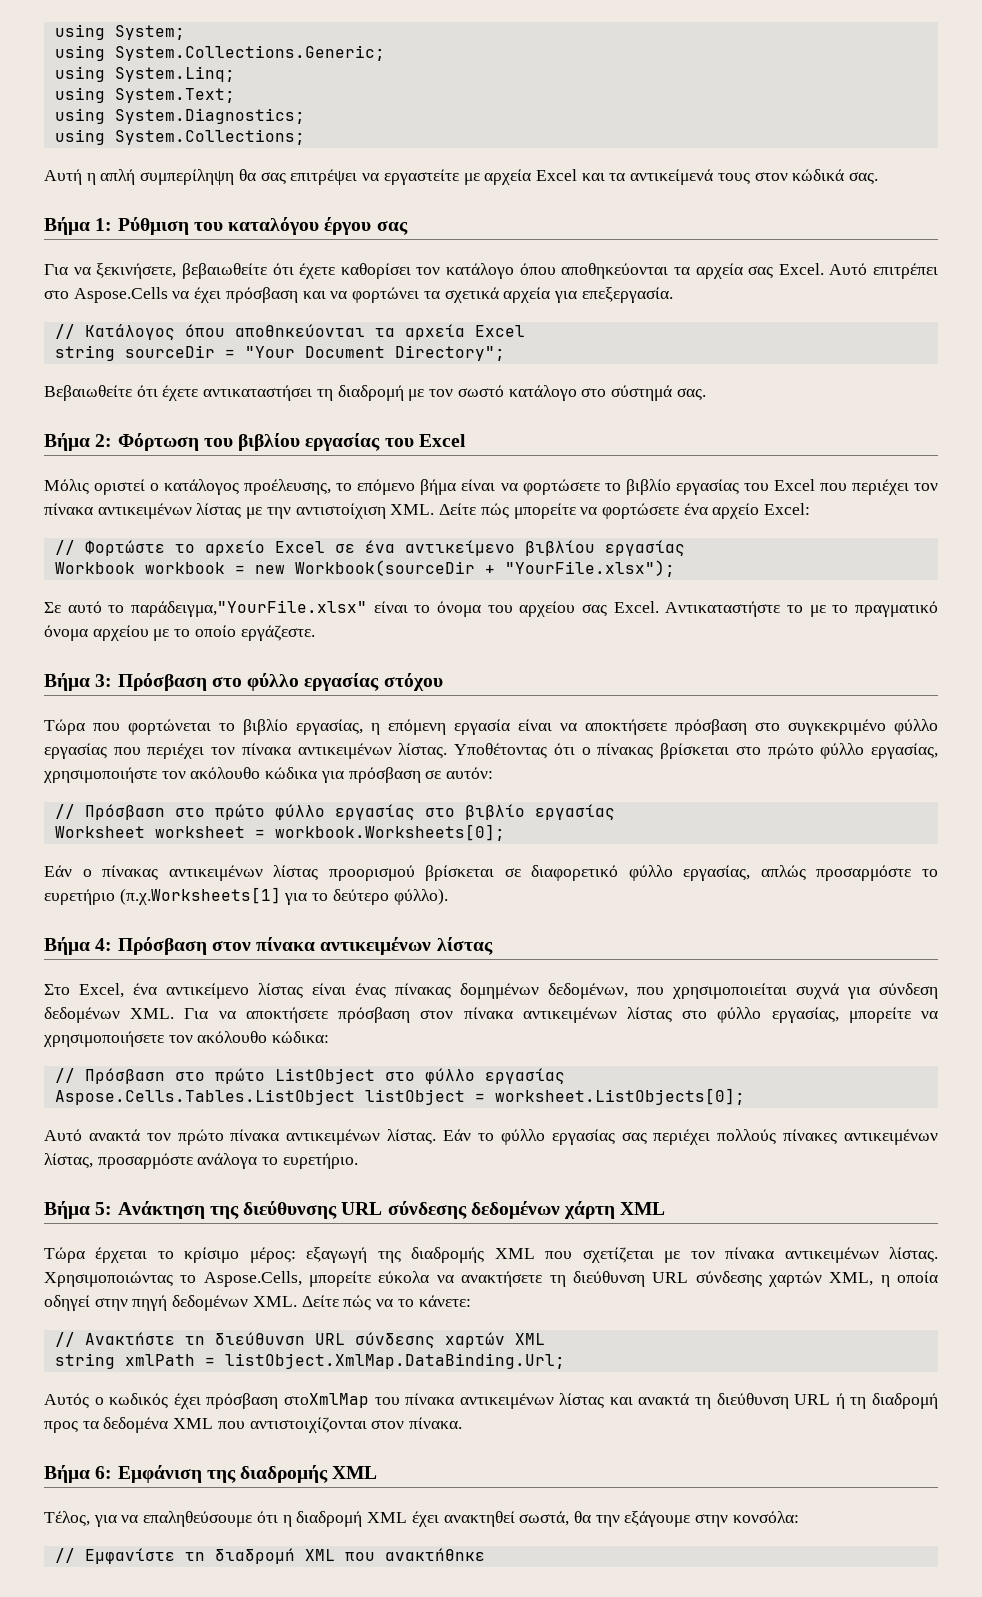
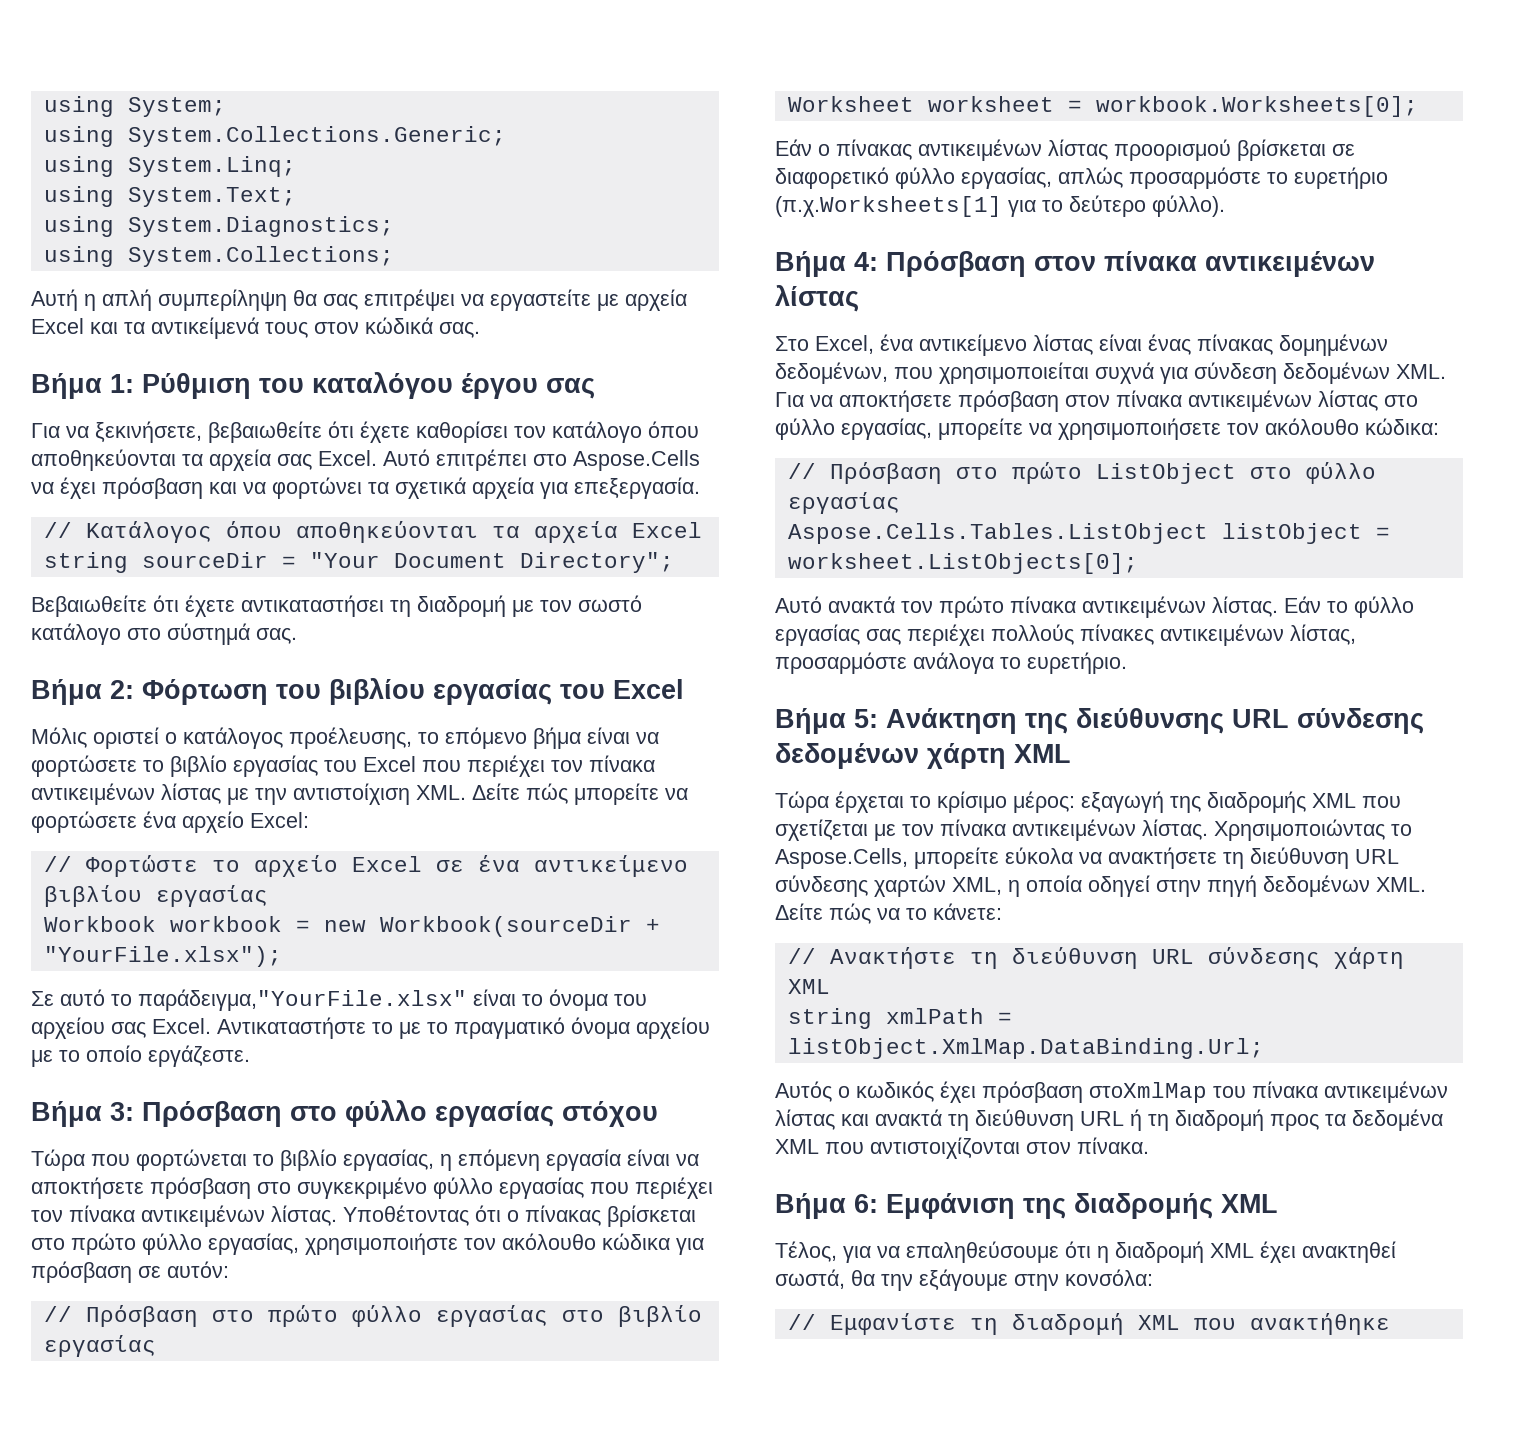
- // Ανακτήστε τη διεύθυνση URL σύνδεσης χαρτών XML
+ // Ανακτήστε τη διεύθυνση URL σύνδεσης χάρτη XML

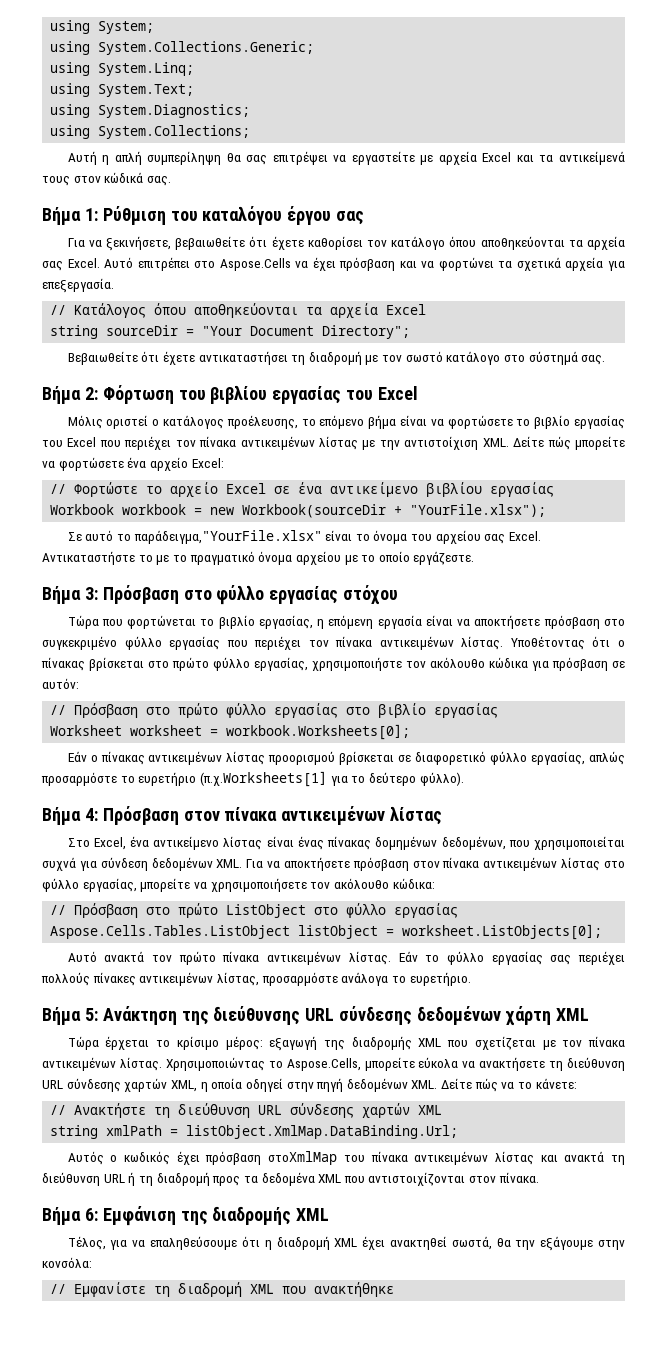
- // Ανακτήστε τη διεύθυνση URL σύνδεσης χάρτη XML
+ // Ανακτήστε τη διεύθυνση URL σύνδεσης χαρτών XML

